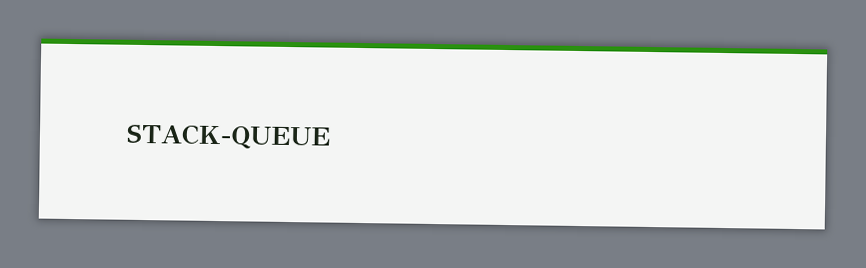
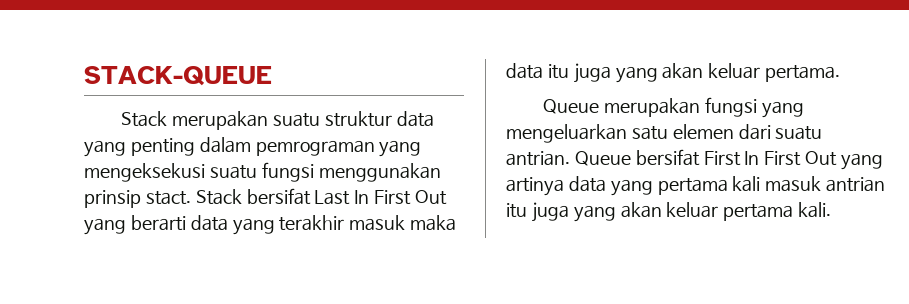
+ Stack merupakan suatu struktur data yang penting dalam pemrograman yang mengeksekusi suatu fungsi menggunakan prinsip stact. Stack bersifat Last In First Out yang berarti data yang terakhir masuk maka data itu juga yang akan keluar pertama.
+ Queue merupakan fungsi yang mengeluarkan satu elemen dari suatu antrian. Queue bersifat First In First Out yang artinya data yang pertama kali masuk antrian itu juga yang akan keluar pertama kali.

